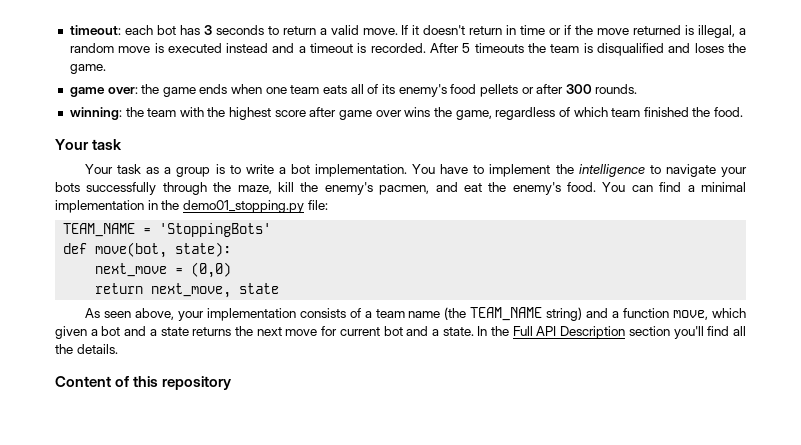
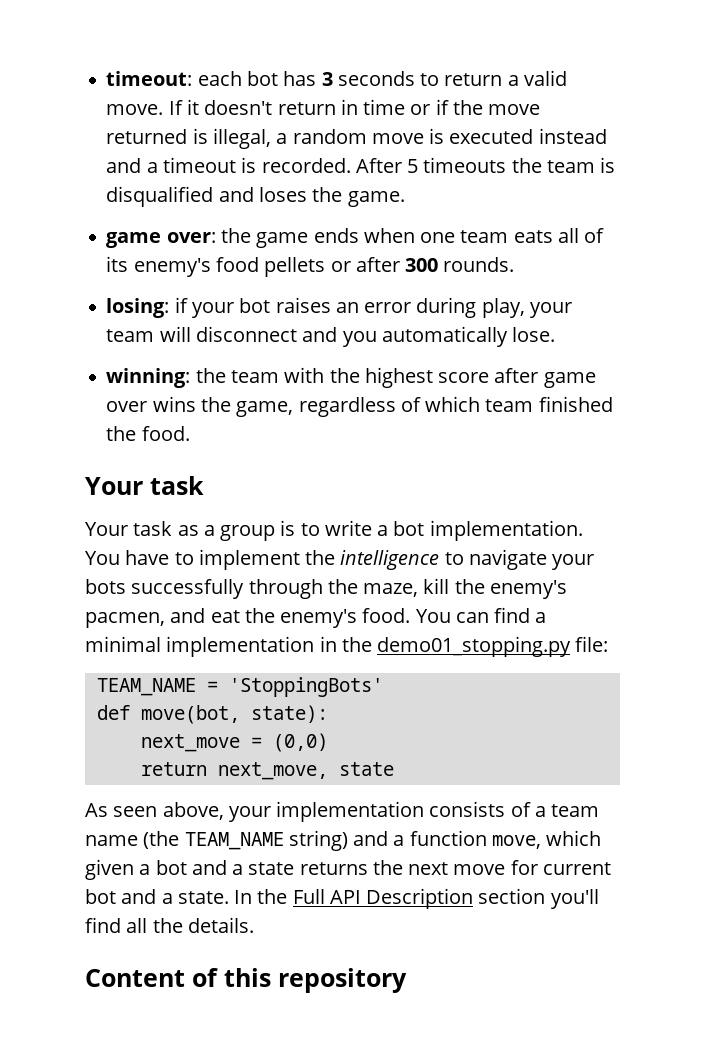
+ losing: if your bot raises an error during play, your team will disconnect and you automatically lose.

